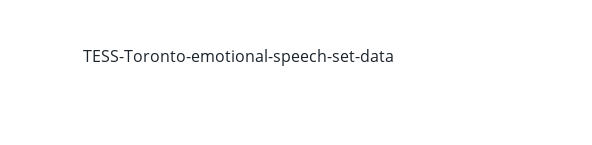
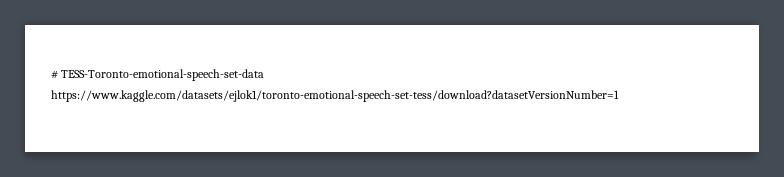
- TESS-Toronto-emotional-speech-set-data
+ # TESS-Toronto-emotional-speech-set-data https://www.kaggle.com/datasets/ejlok1/toronto-emotional-speech-set-tess/download?datasetVersionNumber=1

